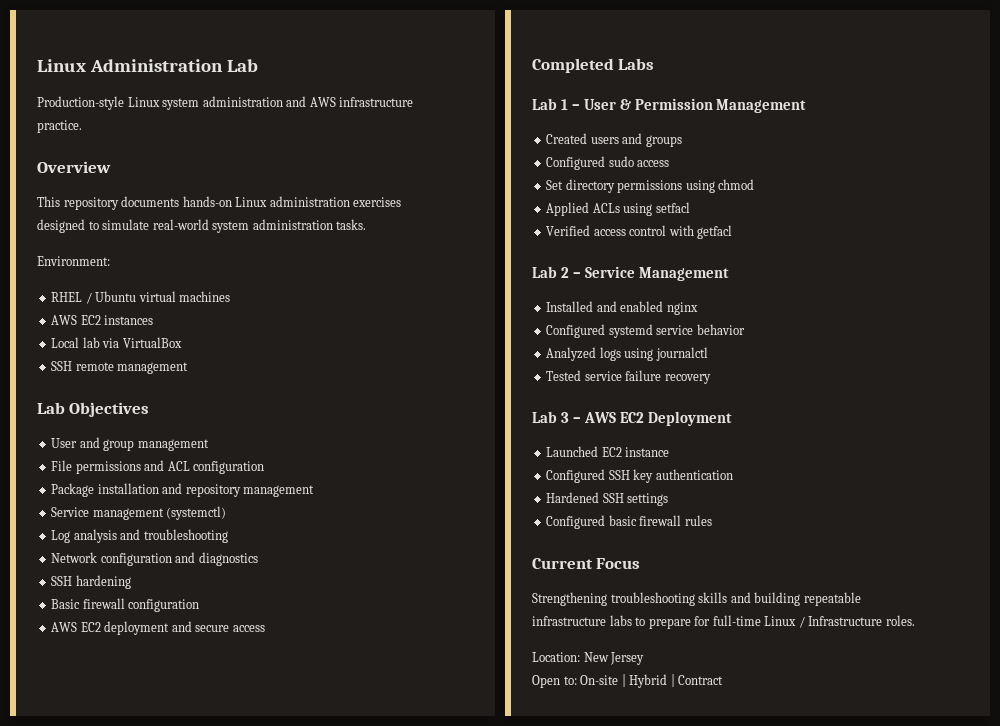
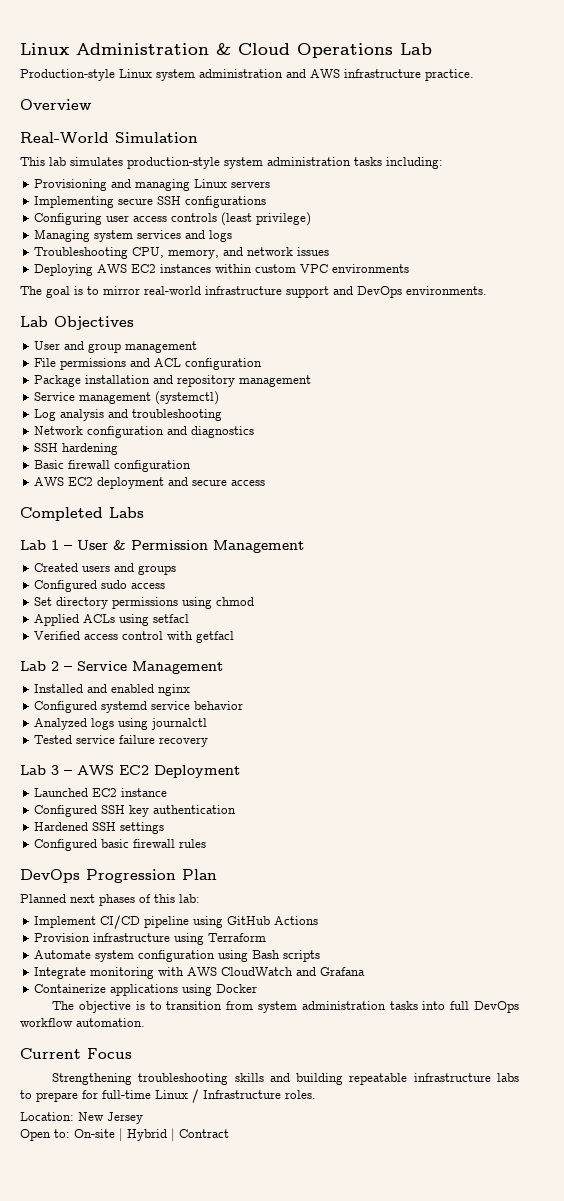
- Linux Administration Lab
+ Linux Administration & Cloud Operations Lab
+ Real-World Simulation
- This repository documents hands-on Linux administration exercises designed to simulate real-world system administration tasks.
- Environment:
- RHEL / Ubuntu virtual machines
- AWS EC2 instances
- Local lab via VirtualBox
- SSH remote management
+ This lab simulates production-style system administration tasks including:
+ Provisioning and managing Linux servers
+ Implementing secure SSH configurations
+ Configuring user access controls (least privilege)
+ Managing system services and logs
+ Troubleshooting CPU, memory, and network issues
+ Deploying AWS EC2 instances within custom VPC environments
+ The goal is to mirror real-world infrastructure support and DevOps environments.
+ DevOps Progression Plan
+ Planned next phases of this lab:
+ Implement CI/CD pipeline using GitHub Actions
+ Provision infrastructure using Terraform
+ Automate system configuration using Bash scripts
+ Integrate monitoring with AWS CloudWatch and Grafana
+ Containerize applications using Docker
+ The objective is to transition from system administration tasks into full DevOps workflow automation.

